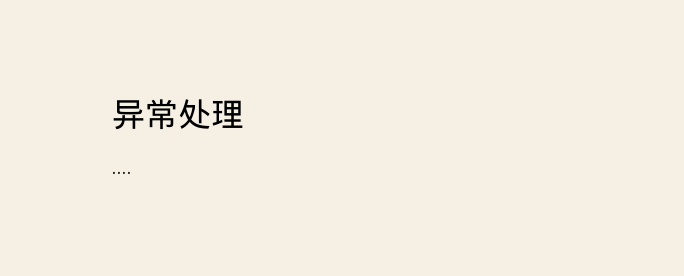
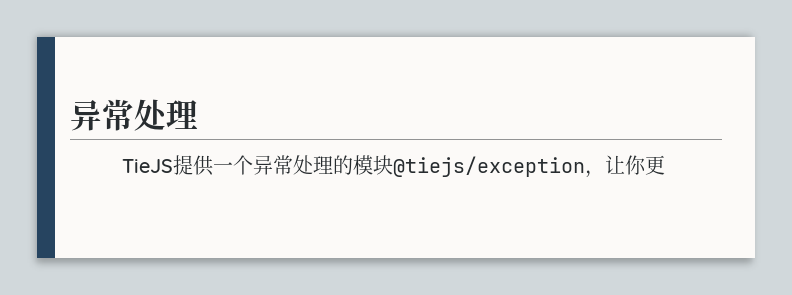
- ....
+ TieJS提供一个异常处理的模块@tiejs/exception，让你更

